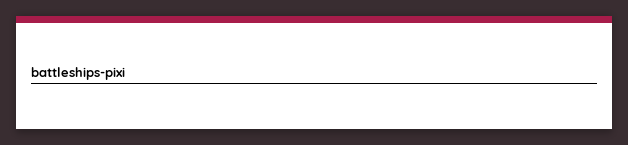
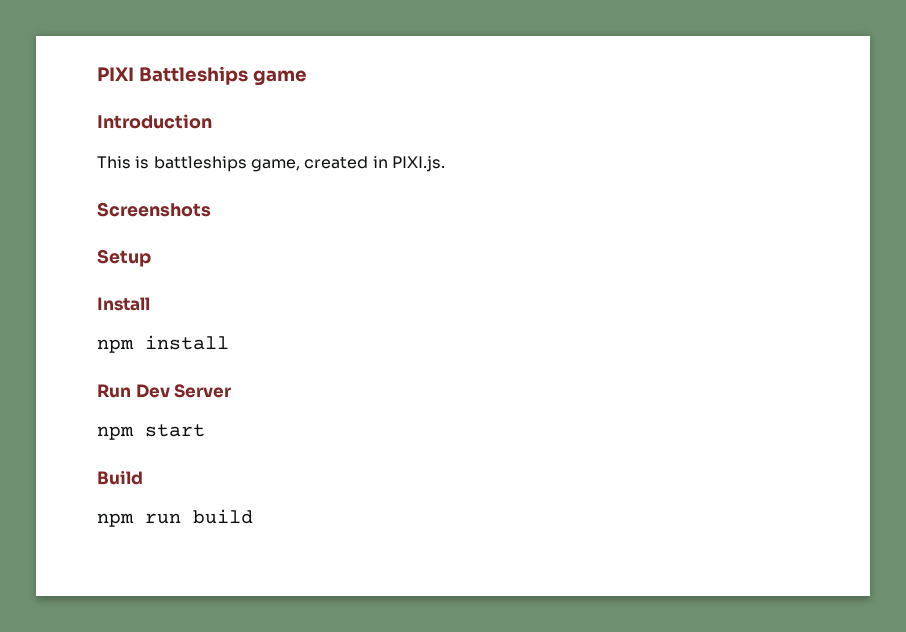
- battleships-pixi
+ PIXI Battleships game
+ Introduction
+ This is battleships game, created in PIXI.js.
+ Screenshots
+ Setup
+ Install
+ npm install
+ Run Dev Server
+ npm start
+ Build
+ npm run build

